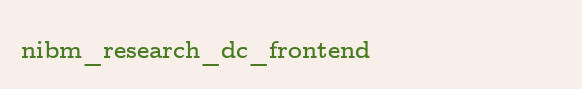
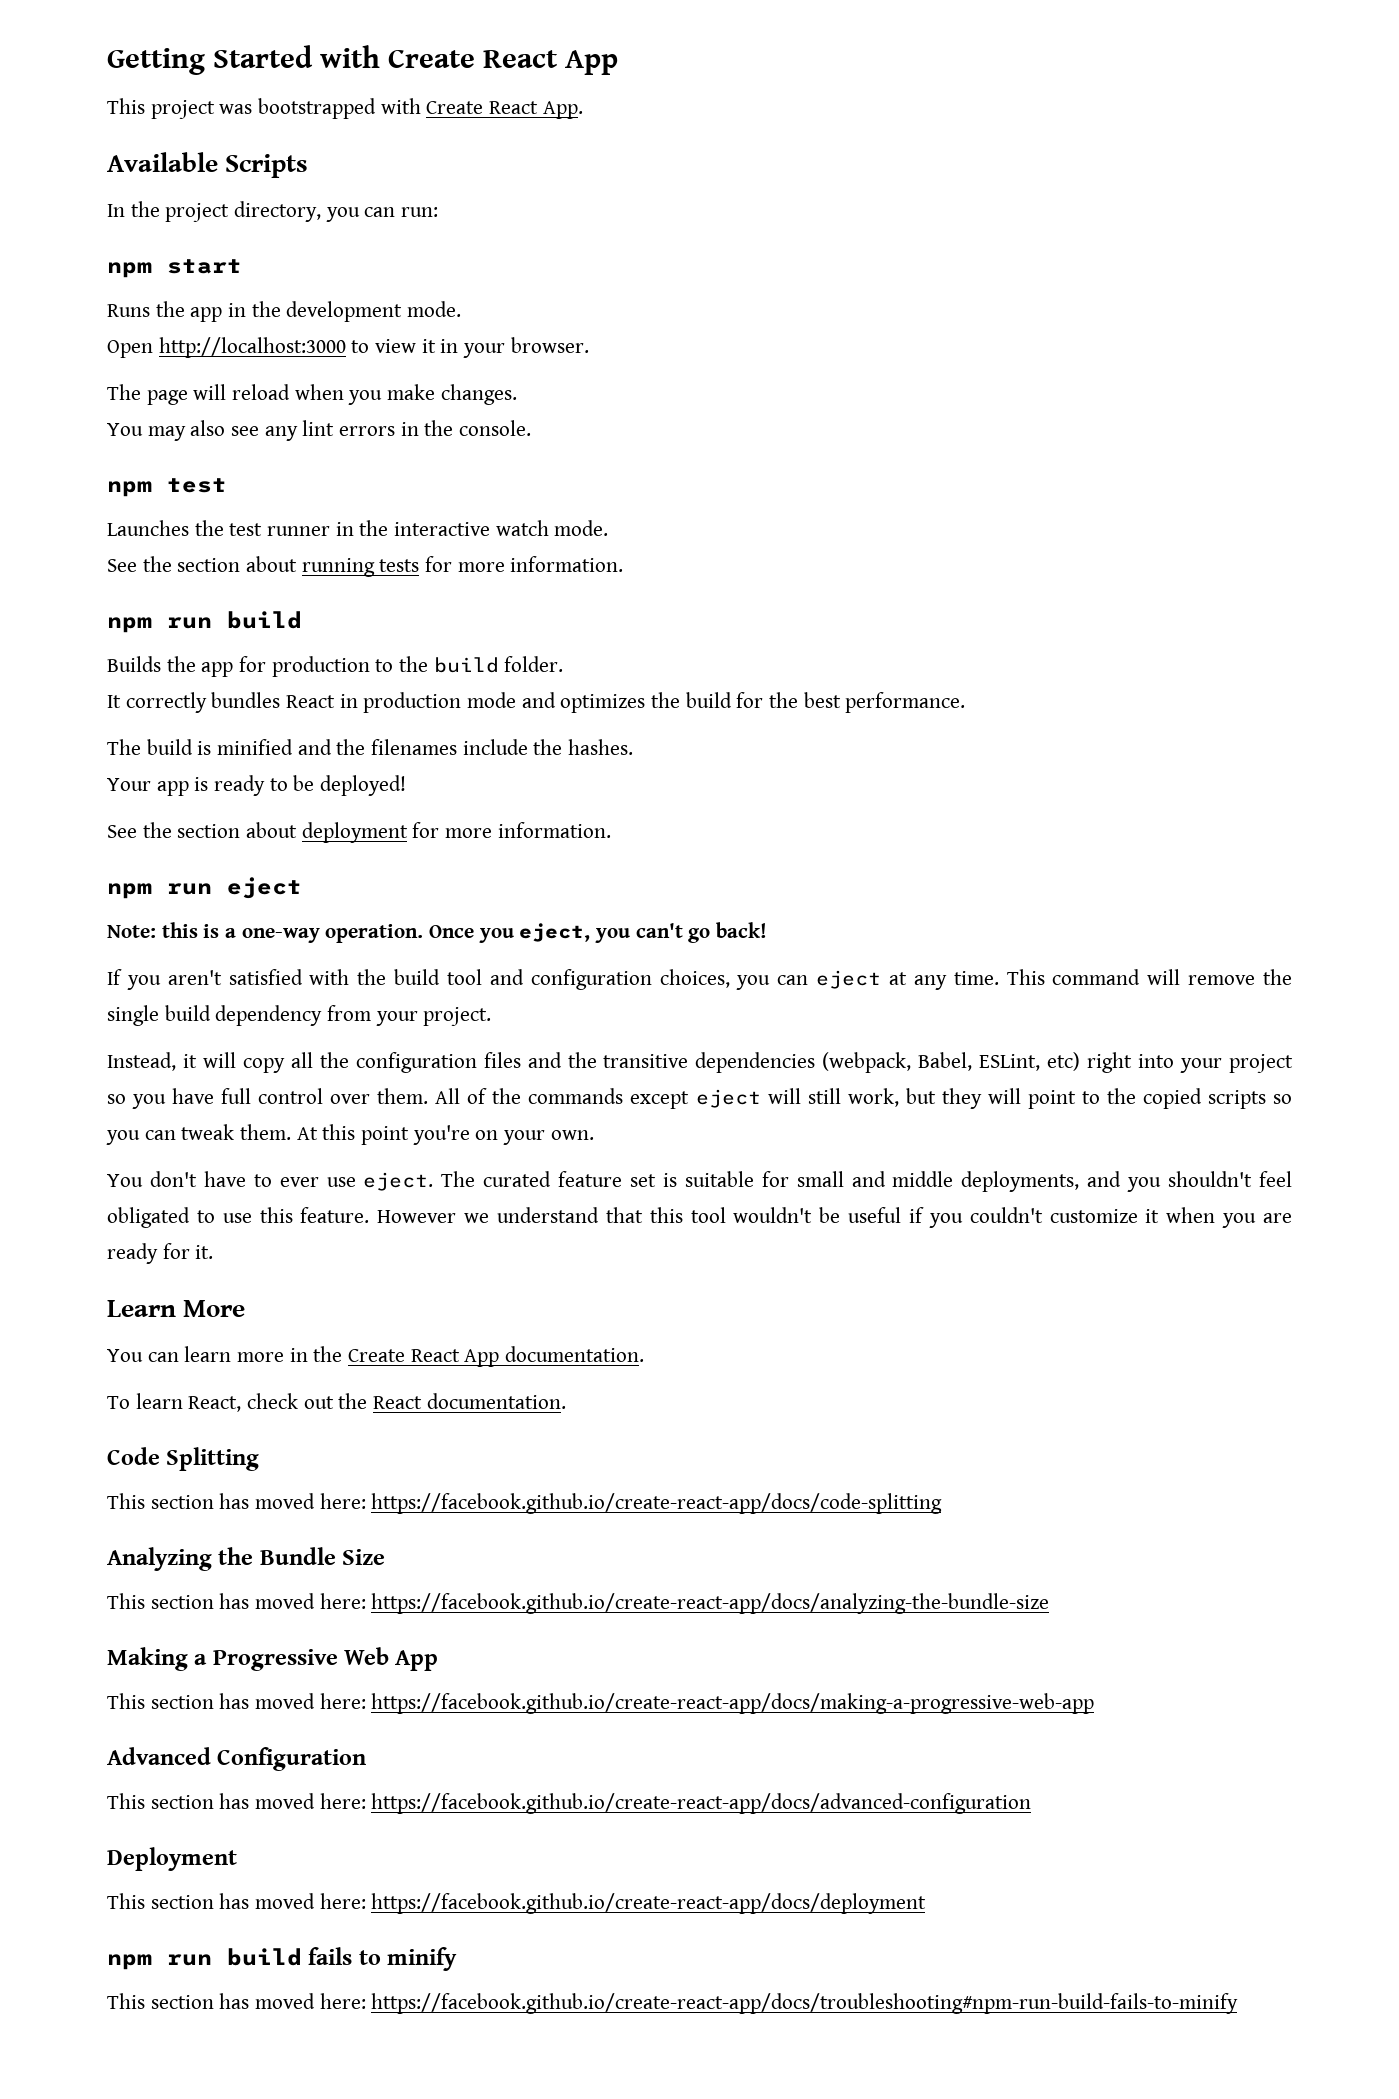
- nibm_research_dc_frontend
+ Getting Started with Create React App
+ This project was bootstrapped with Create React App.
+ Available Scripts
+ In the project directory, you can run:
+ npm start
+ Runs the app in the development mode.
+ Open http://localhost:3000 to view it in your browser.
+ The page will reload when you make changes.
+ You may also see any lint errors in the console.
+ npm test
+ Launches the test runner in the interactive watch mode.
+ See the section about running tests for more information.
+ npm run build
+ Builds the app for production to the build folder.
+ It correctly bundles React in production mode and optimizes the build for the best performance.
+ The build is minified and the filenames include the hashes.
+ Your app is ready to be deployed!
+ See the section about deployment for more information.
+ npm run eject
+ Note: this is a one-way operation. Once you eject, you can't go back!
+ If you aren't satisfied with the build tool and configuration choices, you can eject at any time. This command will remove the single build dependency from your project.
+ Instead, it will copy all the configuration files and the transitive dependencies (webpack, Babel, ESLint, etc) right into your project so you have full control over them. All of the commands except eject will still work, but they will point to the copied scripts so you can tweak them. At this point you're on your own.
+ You don't have to ever use eject. The curated feature set is suitable for small and middle deployments, and you shouldn't feel obligated to use this feature. However we understand that this tool wouldn't be useful if you couldn't customize it when you are ready for it.
+ Learn More
+ You can learn more in the Create React App documentation.
+ To learn React, check out the React documentation.
+ Code Splitting
+ This section has moved here: https://facebook.github.io/create-react-app/docs/code-splitting
+ Analyzing the Bundle Size
+ This section has moved here: https://facebook.github.io/create-react-app/docs/analyzing-the-bundle-size
+ Making a Progressive Web App
+ This section has moved here: https://facebook.github.io/create-react-app/docs/making-a-progressive-web-app
+ Advanced Configuration
+ This section has moved here: https://facebook.github.io/create-react-app/docs/advanced-configuration
+ Deployment
+ This section has moved here: https://facebook.github.io/create-react-app/docs/deployment
+ npm run build fails to minify
+ This section has moved here: https://facebook.github.io/create-react-app/docs/troubleshooting#npm-run-build-fails-to-minify

